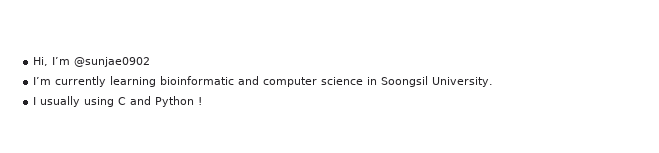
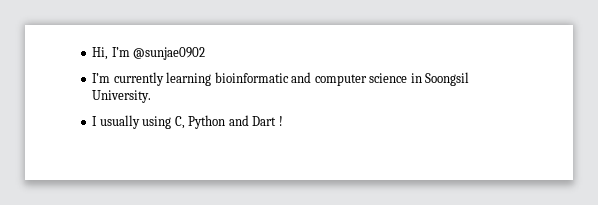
- I usually using C and Python !
+ I usually using C, Python and Dart !

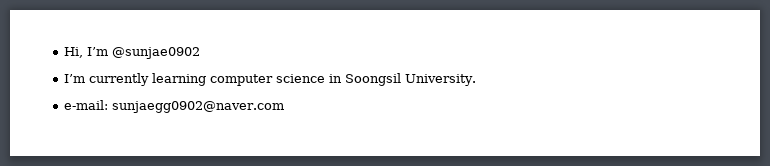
- I’m currently learning bioinformatic and computer science in Soongsil University.
+ I’m currently learning computer science in Soongsil University.
- I usually using C, Python and Dart !
+ e-mail: sunjaegg0902@naver.com

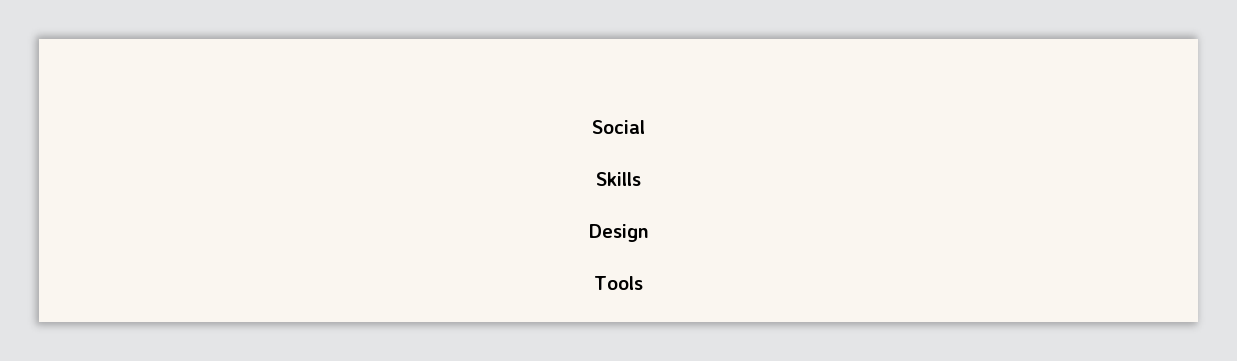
- Hi, I’m @sunjae0902
- I’m currently learning computer science in Soongsil University.
- e-mail: sunjaegg0902@naver.com
+ Social
+ Skills
+ Design
+ Tools

